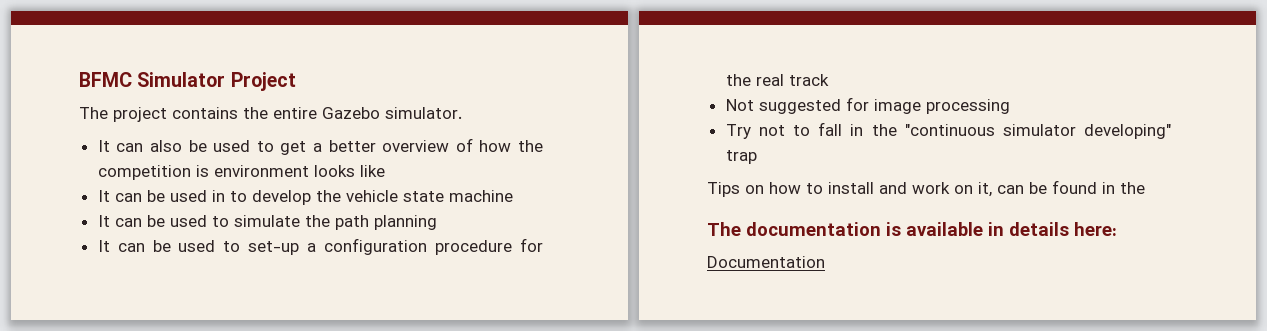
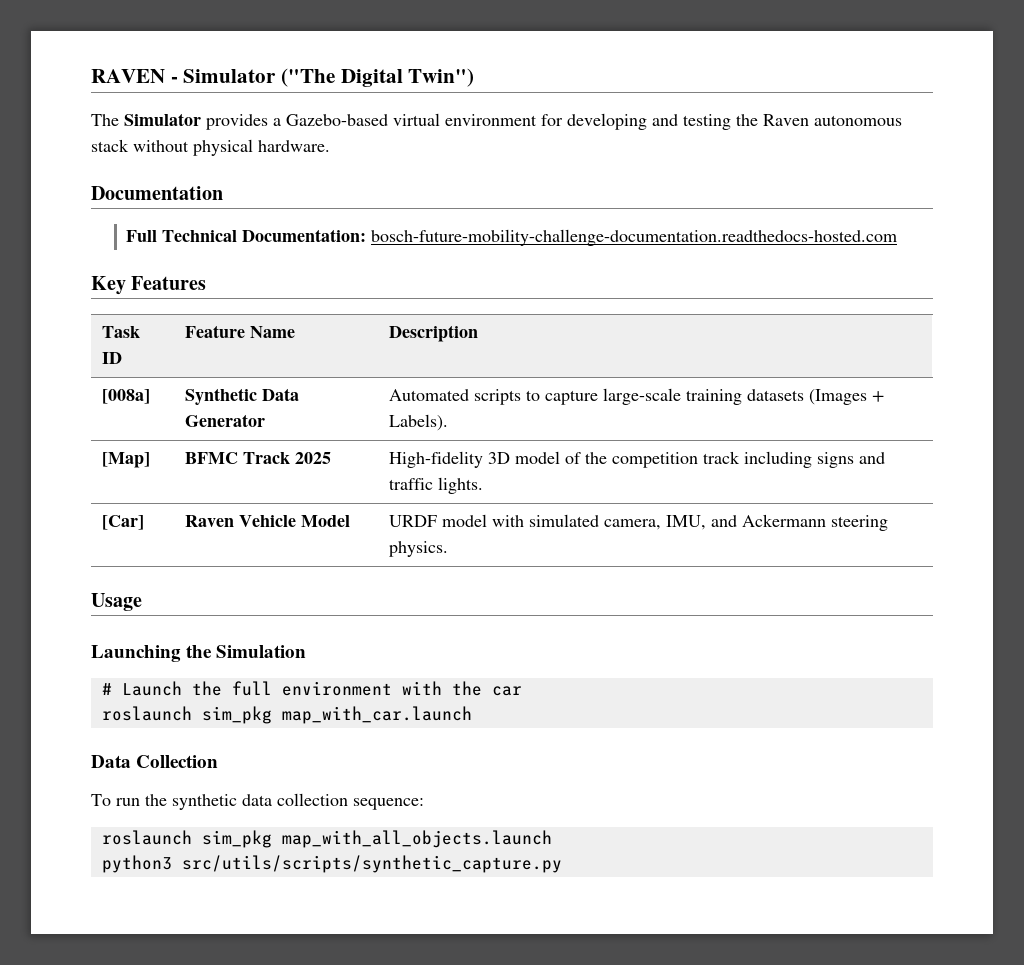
- BFMC Simulator Project
- The project contains the entire Gazebo simulator.
- It can also be used to get a better overview of how the competition is environment looks like
- It can be used in to develop the vehicle state machine
- It can be used to simulate the path planning
- It can be used to set-up a configuration procedure for the real track
- Not suggested for image processing
- Try not to fall in the "continuous simulator developing" trap
- Tips on how to install and work on it, can be found in the
- The documentation is available in details here:
+ RAVEN - Simulator ("The Digital Twin")
+ The Simulator provides a Gazebo-based virtual environment for developing and testing the Raven autonomous stack without physical hardware.
  Documentation
+ Full Technical Documentation: bosch-future-mobility-challenge-documentation.readthedocs-hosted.com
+ Key Features
+ Task ID | Feature Name | Description
+ [008a] | Synthetic Data Generator | Automated scripts to capture large-scale training datasets (Images + Labels).
+ [Map] | BFMC Track 2025 | High-fidelity 3D model of the competition track including signs and traffic lights.
+ [Car] | Raven Vehicle Model | URDF model with simulated camera, IMU, and Ackermann steering physics.
+ Usage
+ Launching the Simulation
+ # Launch the full environment with the car
+ roslaunch sim_pkg map_with_car.launch
+ Data Collection
+ To run the synthetic data collection sequence:
+ roslaunch sim_pkg map_with_all_objects.launch
+ python3 src/utils/scripts/synthetic_capture.py

